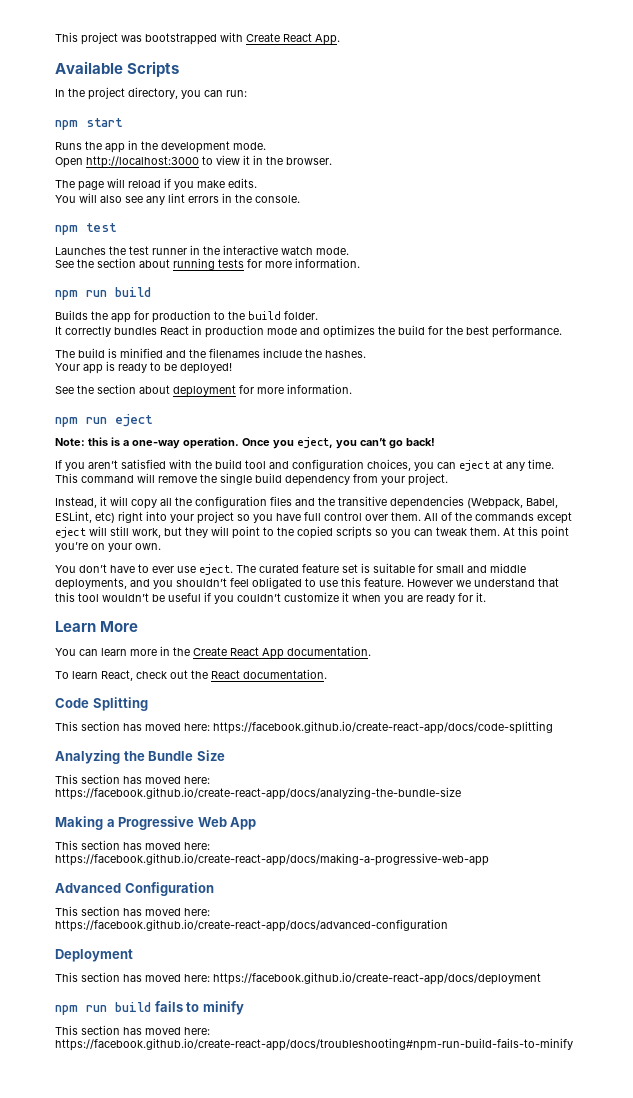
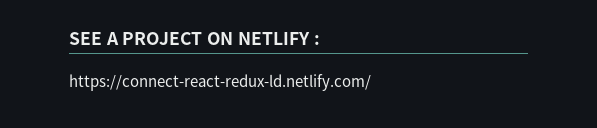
- This project was bootstrapped with Create React App.
- Available Scripts
- In the project directory, you can run:
- npm start
- Runs the app in the development mode.
- Open http://localhost:3000 to view it in the browser.
- The page will reload if you make edits.
- You will also see any lint errors in the console.
- npm test
- Launches the test runner in the interactive watch mode.
- See the section about running tests for more information.
- npm run build
- Builds the app for production to the build folder.
- It correctly bundles React in production mode and optimizes the build for the best performance.
- The build is minified and the filenames include the hashes.
- Your app is ready to be deployed!
- See the section about deployment for more information.
- npm run eject
- Note: this is a one-way operation. Once you eject, you can’t go back!
- If you aren’t satisfied with the build tool and configuration choices, you can eject at any time. This command will remove the single build dependency from your project.
- Instead, it will copy all the configuration files and the transitive dependencies (Webpack, Babel, ESLint, etc) right into your project so you have full control over them. All of the commands except eject will still work, but they will point to the copied scripts so you can tweak them. At this point you’re on your own.
- You don’t have to ever use eject. The curated feature set is suitable for small and middle deployments, and you shouldn’t feel obligated to use this feature. However we understand that this tool wouldn’t be useful if you couldn’t customize it when you are ready for it.
- Learn More
- You can learn more in the Create React App documentation.
- To learn React, check out the React documentation.
- Code Splitting
- This section has moved here: https://facebook.github.io/create-react-app/docs/code-splitting
- Analyzing the Bundle Size
- This section has moved here: https://facebook.github.io/create-react-app/docs/analyzing-the-bundle-size
- Making a Progressive Web App
- This section has moved here: https://facebook.github.io/create-react-app/docs/making-a-progressive-web-app
- Advanced Configuration
- This section has moved here: https://facebook.github.io/create-react-app/docs/advanced-configuration
- Deployment
- This section has moved here: https://facebook.github.io/create-react-app/docs/deployment
- npm run build fails to minify
- This section has moved here: https://facebook.github.io/create-react-app/docs/troubleshooting#npm-run-build-fails-to-minify
+ SEE A PROJECT ON NETLIFY :
+ https://connect-react-redux-ld.netlify.com/

